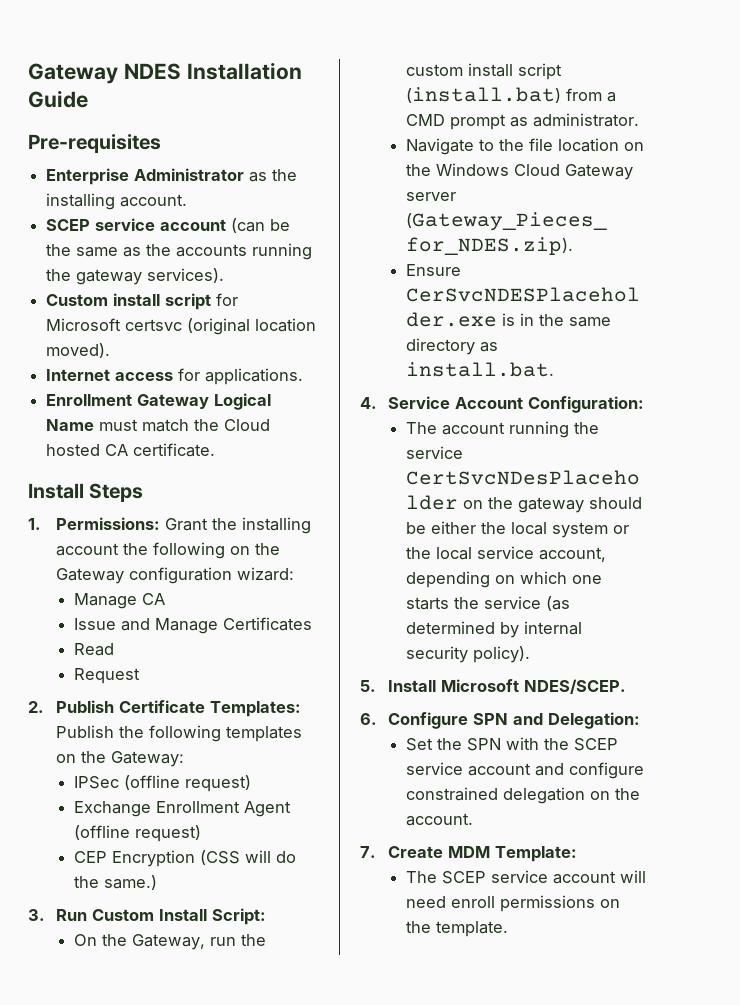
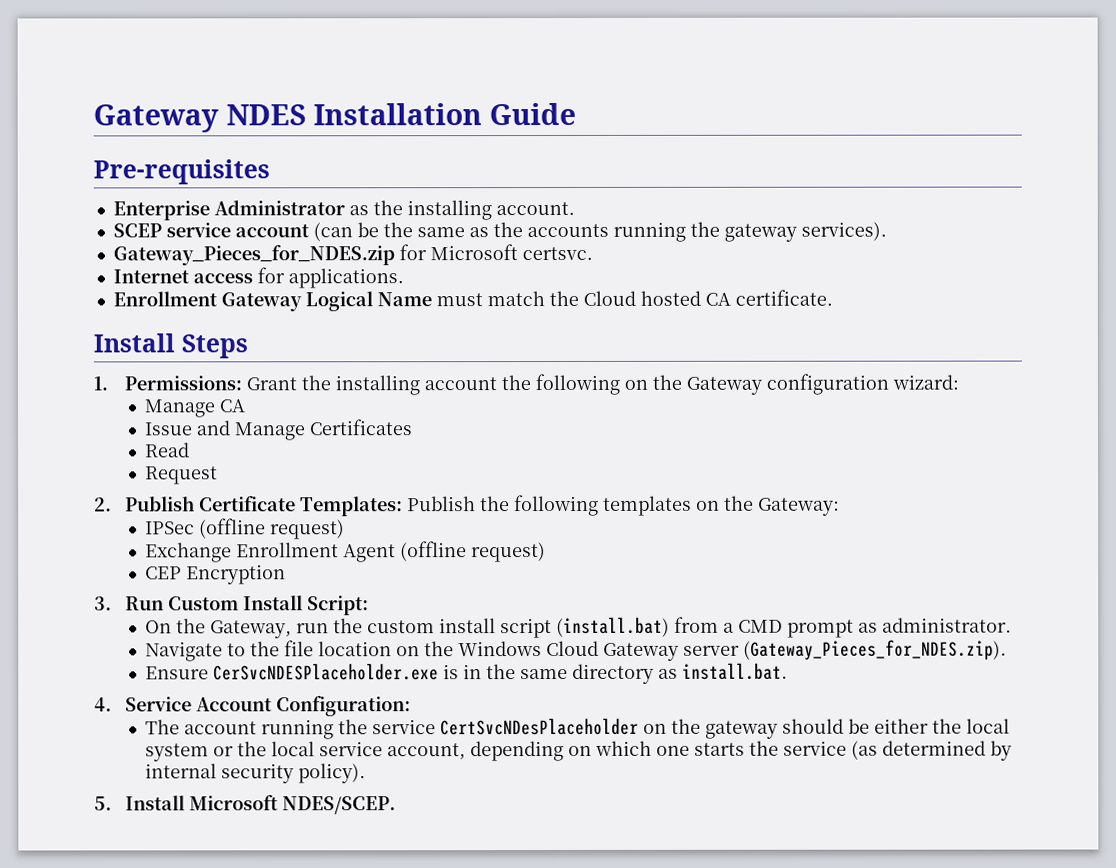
- Custom install script for Microsoft certsvc (original location moved).
+ Gateway_Pieces_for_NDES.zip for Microsoft certsvc.
- CEP Encryption (CSS will do the same.)
+ CEP Encryption
- 6. Configure SPN and Delegation:
- Set the SPN with the SCEP service account and configure constrained delegation on the account.
- 7. Create MDM Template:
- The SCEP service account will need enroll permissions on the template.

